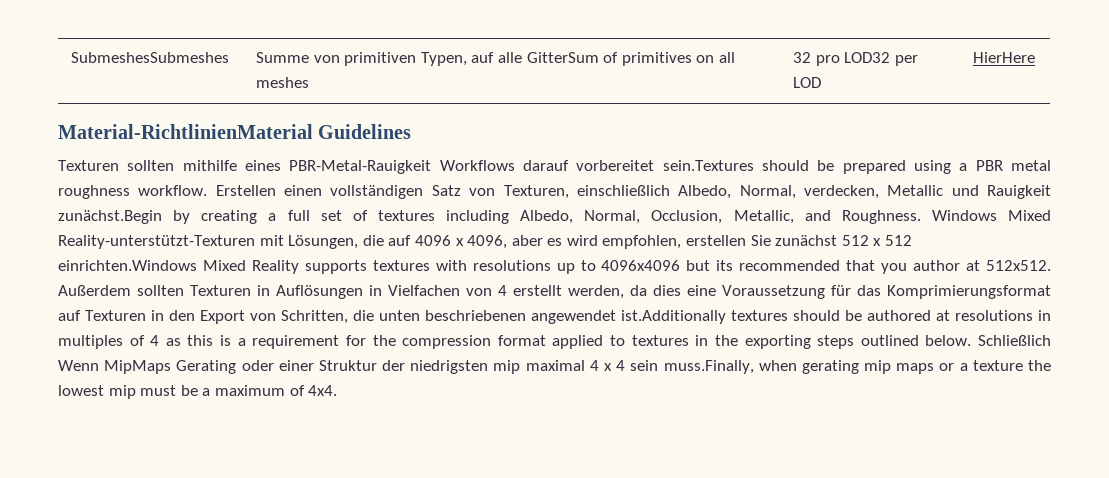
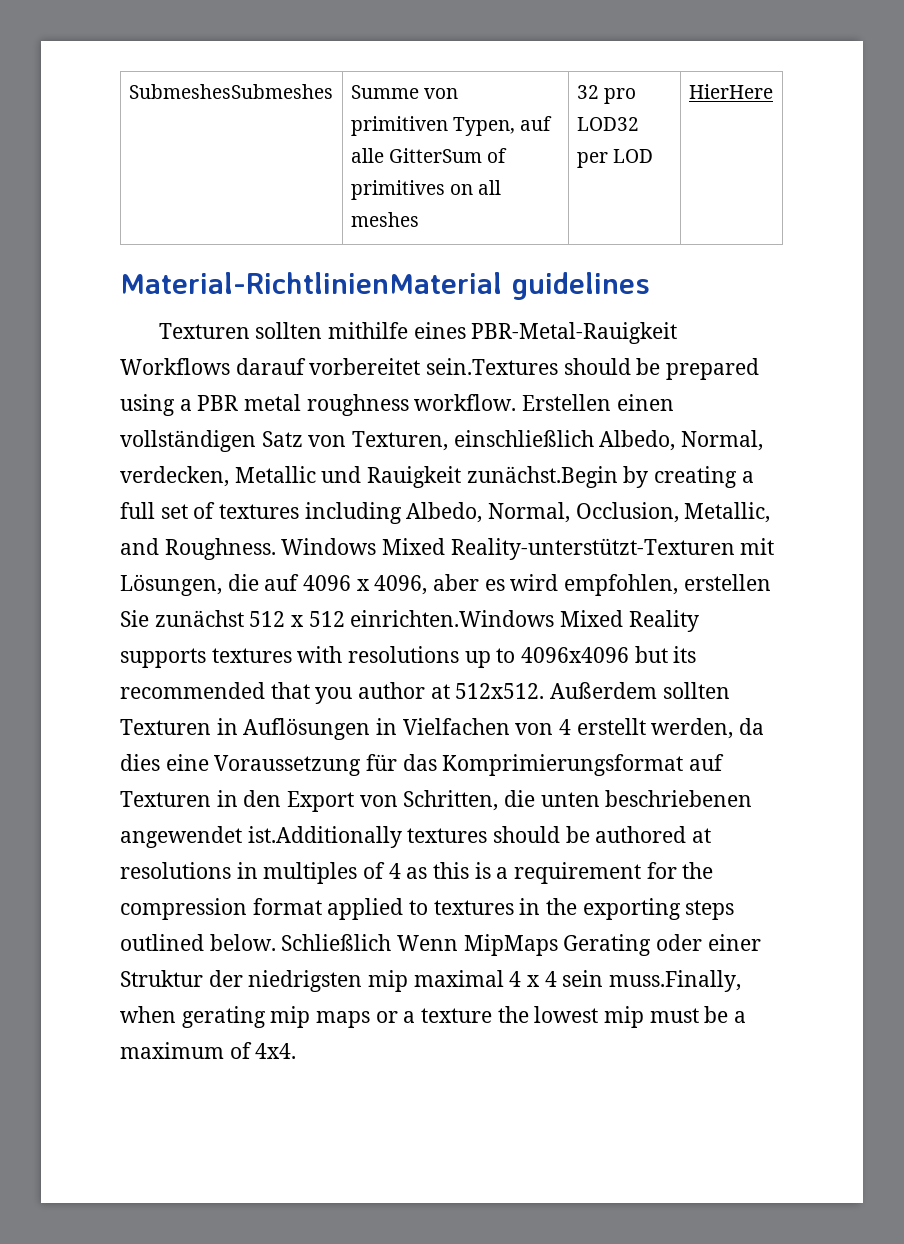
- Material-RichtlinienMaterial Guidelines
+ Material-RichtlinienMaterial guidelines

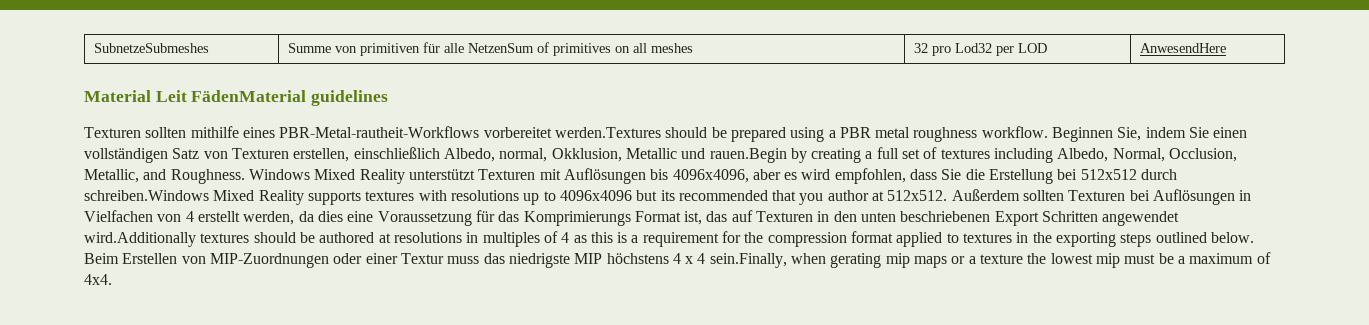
- SubmeshesSubmeshes | Summe von primitiven Typen, auf alle GitterSum of primitives on all meshes | 32 pro LOD32 per LOD | HierHere
- Material-RichtlinienMaterial guidelines
+ SubnetzeSubmeshes | Summe von primitiven für alle NetzenSum of primitives on all meshes | 32 pro Lod32 per LOD | AnwesendHere
+ Material Leit FädenMaterial guidelines
- Texturen sollten mithilfe eines PBR-Metal-Rauigkeit Workflows darauf vorbereitet sein.Textures should be prepared using a PBR metal roughness workflow.
+ Texturen sollten mithilfe eines PBR-Metal-rautheit-Workflows vorbereitet werden.Textures should be prepared using a PBR metal roughness workflow.
- Erstellen einen vollständigen Satz von Texturen, einschließlich Albedo, Normal, verdecken, Metallic und Rauigkeit zunächst.Begin by creating a full set of textures including Albedo, Normal, Occlusion, Metallic, and Roughness.
+ Beginnen Sie, indem Sie einen vollständigen Satz von Texturen erstellen, einschließlich Albedo, normal, Okklusion, Metallic und rauen.Begin by creating a full set of textures including Albedo, Normal, Occlusion, Metallic, and Roughness.
- Windows Mixed Reality-unterstützt-Texturen mit Lösungen, die auf 4096 x 4096, aber es wird empfohlen, erstellen Sie zunächst 512 x 512 einrichten.Windows Mixed Reality supports textures with resolutions up to 4096x4096 but its recommended that you author at 512x512.
+ Windows Mixed Reality unterstützt Texturen mit Auflösungen bis 4096x4096, aber es wird empfohlen, dass Sie die Erstellung bei 512x512 durch schreiben.Windows Mixed Reality supports textures with resolutions up to 4096x4096 but its recommended that you author at 512x512.
- Außerdem sollten Texturen in Auflösungen in Vielfachen von 4 erstellt werden, da dies eine Voraussetzung für das Komprimierungsformat auf Texturen in den Export von Schritten, die unten beschriebenen angewendet ist.Additionally textures should be authored at resolutions in multiples of 4 as this is a requirement for the compression format applied to textures in the exporting steps outlined below.
+ Außerdem sollten Texturen bei Auflösungen in Vielfachen von 4 erstellt werden, da dies eine Voraussetzung für das Komprimierungs Format ist, das auf Texturen in den unten beschriebenen Export Schritten angewendet wird.Additionally textures should be authored at resolutions in multiples of 4 as this is a requirement for the compression format applied to textures in the exporting steps outlined below.
- Schließlich Wenn MipMaps Gerating oder einer Struktur der niedrigsten mip maximal 4 x 4 sein muss.Finally, when gerating mip maps or a texture the lowest mip must be a maximum of 4x4.
+ Beim Erstellen von MIP-Zuordnungen oder einer Textur muss das niedrigste MIP höchstens 4 x 4 sein.Finally, when gerating mip maps or a texture the lowest mip must be a maximum of 4x4.

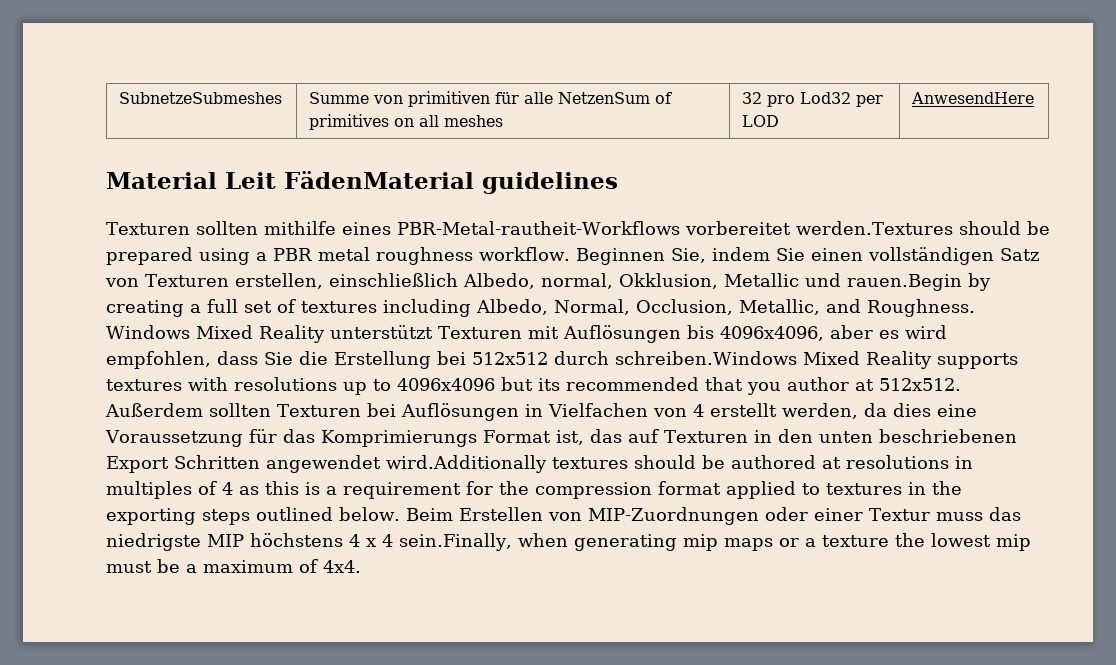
- Beim Erstellen von MIP-Zuordnungen oder einer Textur muss das niedrigste MIP höchstens 4 x 4 sein.Finally, when gerating mip maps or a texture the lowest mip must be a maximum of 4x4.
+ Beim Erstellen von MIP-Zuordnungen oder einer Textur muss das niedrigste MIP höchstens 4 x 4 sein.Finally, when generating mip maps or a texture the lowest mip must be a maximum of 4x4.

